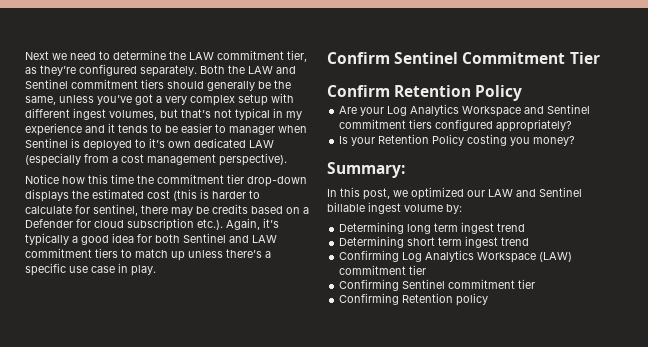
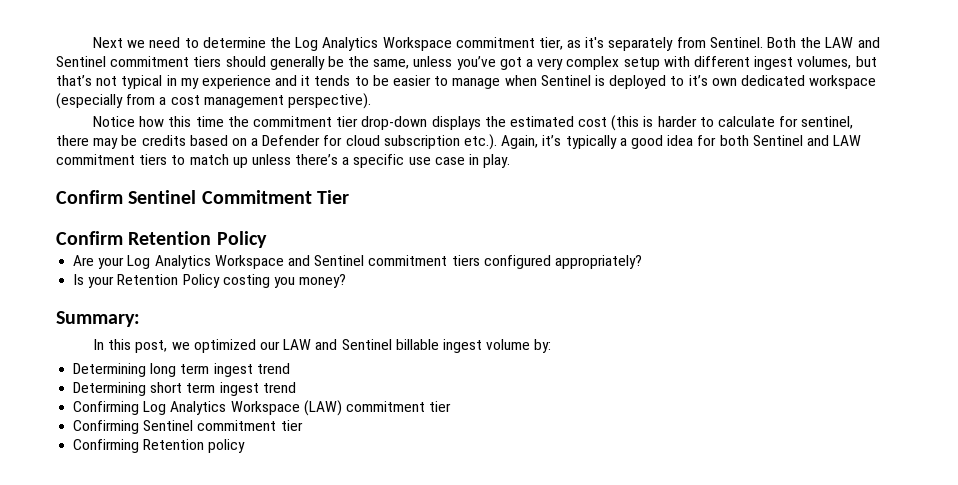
- Next we need to determine the LAW commitment tier, as they’re configured separately.
+ Next we need to determine the Log Analytics Workspace commitment tier, as it's separately from Sentinel.
- Both the LAW and Sentinel commitment tiers should generally be the same, unless you’ve got a very complex setup with different ingest volumes, but that’s not typical in my experience and it tends to be easier to manager when Sentinel is deployed to it’s own dedicated LAW (especially from a cost management perspective).
+ Both the LAW and Sentinel commitment tiers should generally be the same, unless you’ve got a very complex setup with different ingest volumes, but that’s not typical in my experience and it tends to be easier to manage when Sentinel is deployed to it’s own dedicated workspace (especially from a cost management perspective).

